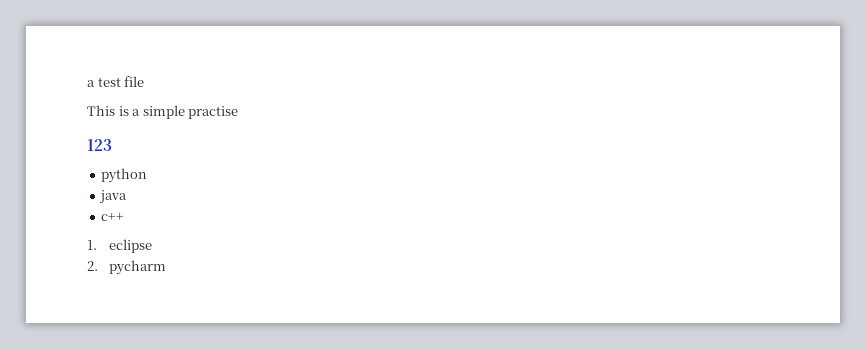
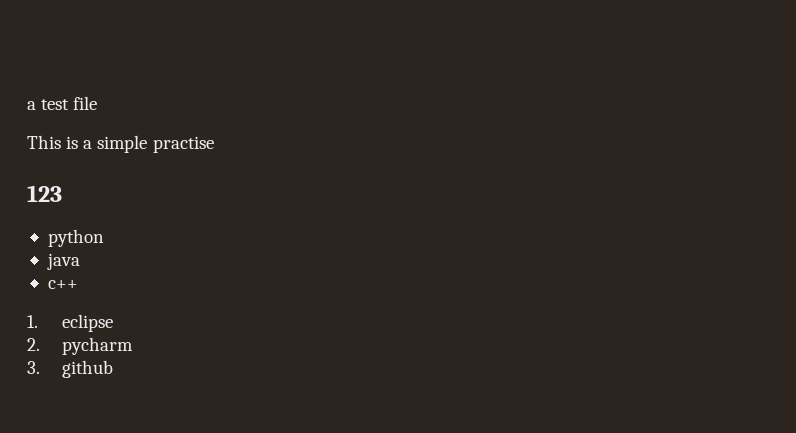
+ 3. github

